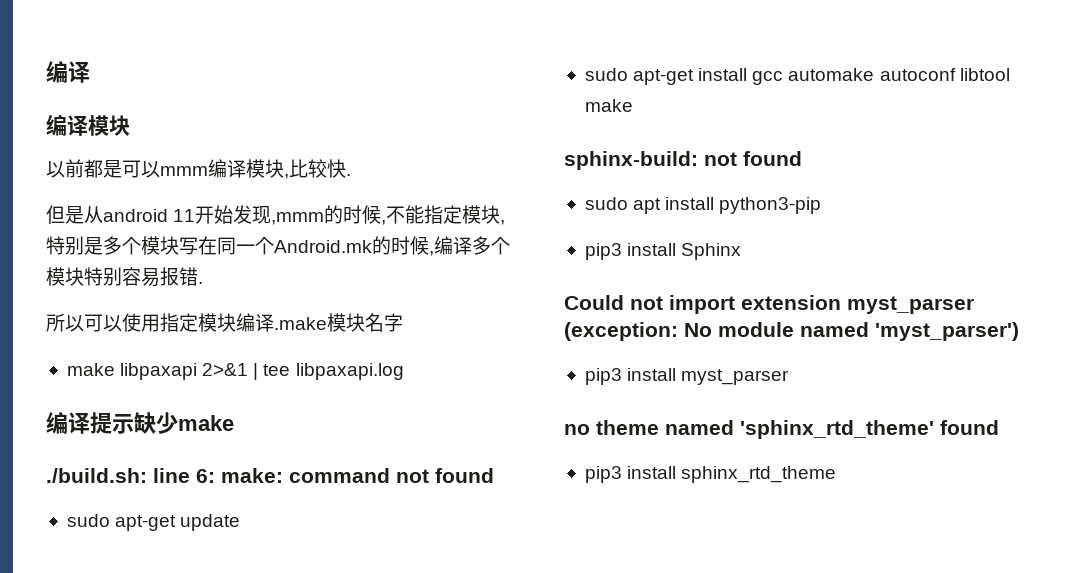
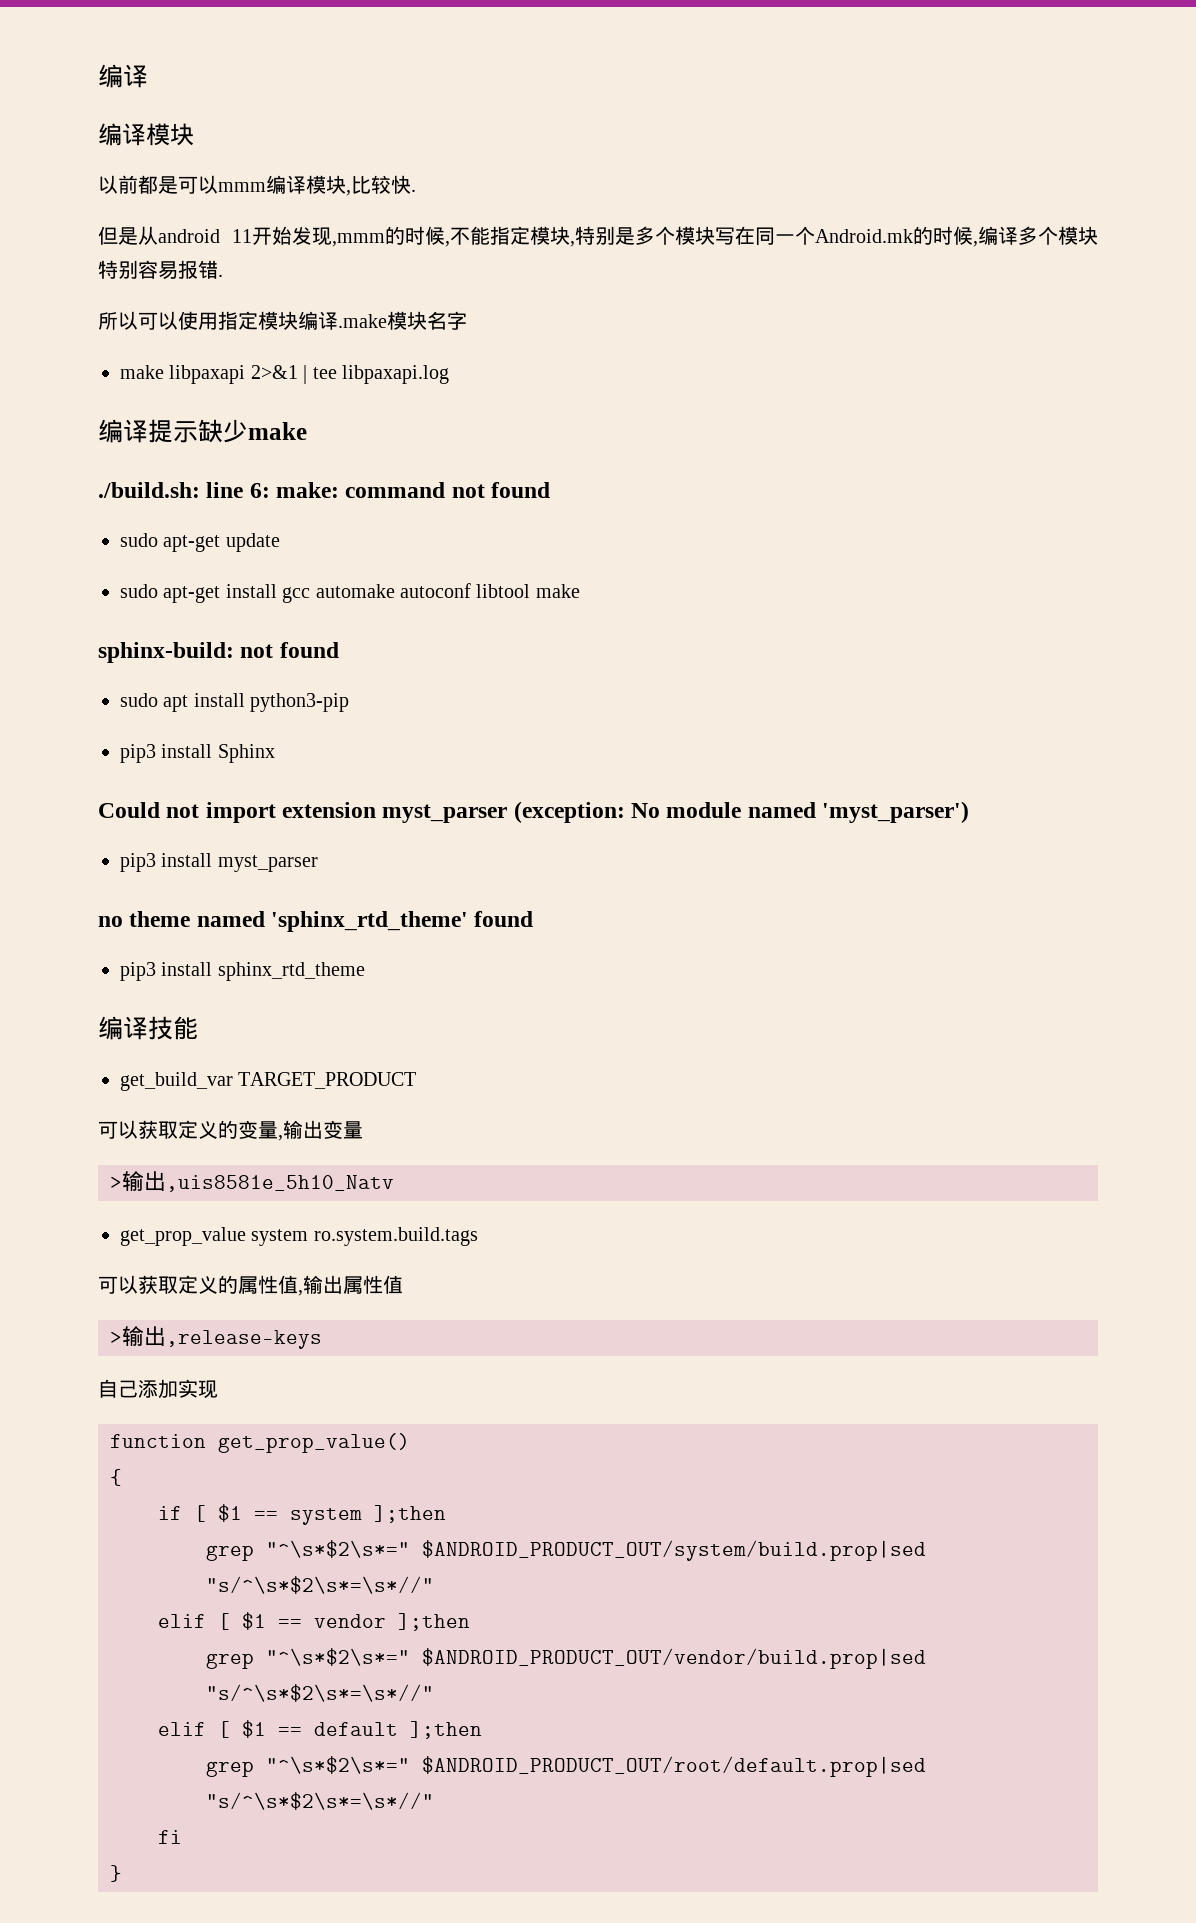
+ 编译技能
+ get_build_var TARGET_PRODUCT
+ 可以获取定义的变量,输出变量
+ >输出,uis8581e_5h10_Natv
+ get_prop_value system ro.system.build.tags
+ 可以获取定义的属性值,输出属性值
+ >输出,release-keys
+ 自己添加实现
+ function get_prop_value()
+ {
+ if [ $1 == system ];then
+ grep "^\s*$2\s*=" $ANDROID_PRODUCT_OUT/system/build.prop|sed "s/^\s*$2\s*=\s*//"
+ elif [ $1 == vendor ];then
+ grep "^\s*$2\s*=" $ANDROID_PRODUCT_OUT/vendor/build.prop|sed "s/^\s*$2\s*=\s*//"
+ elif [ $1 == default ];then
+ grep "^\s*$2\s*=" $ANDROID_PRODUCT_OUT/root/default.prop|sed "s/^\s*$2\s*=\s*//"
+ fi
+ }

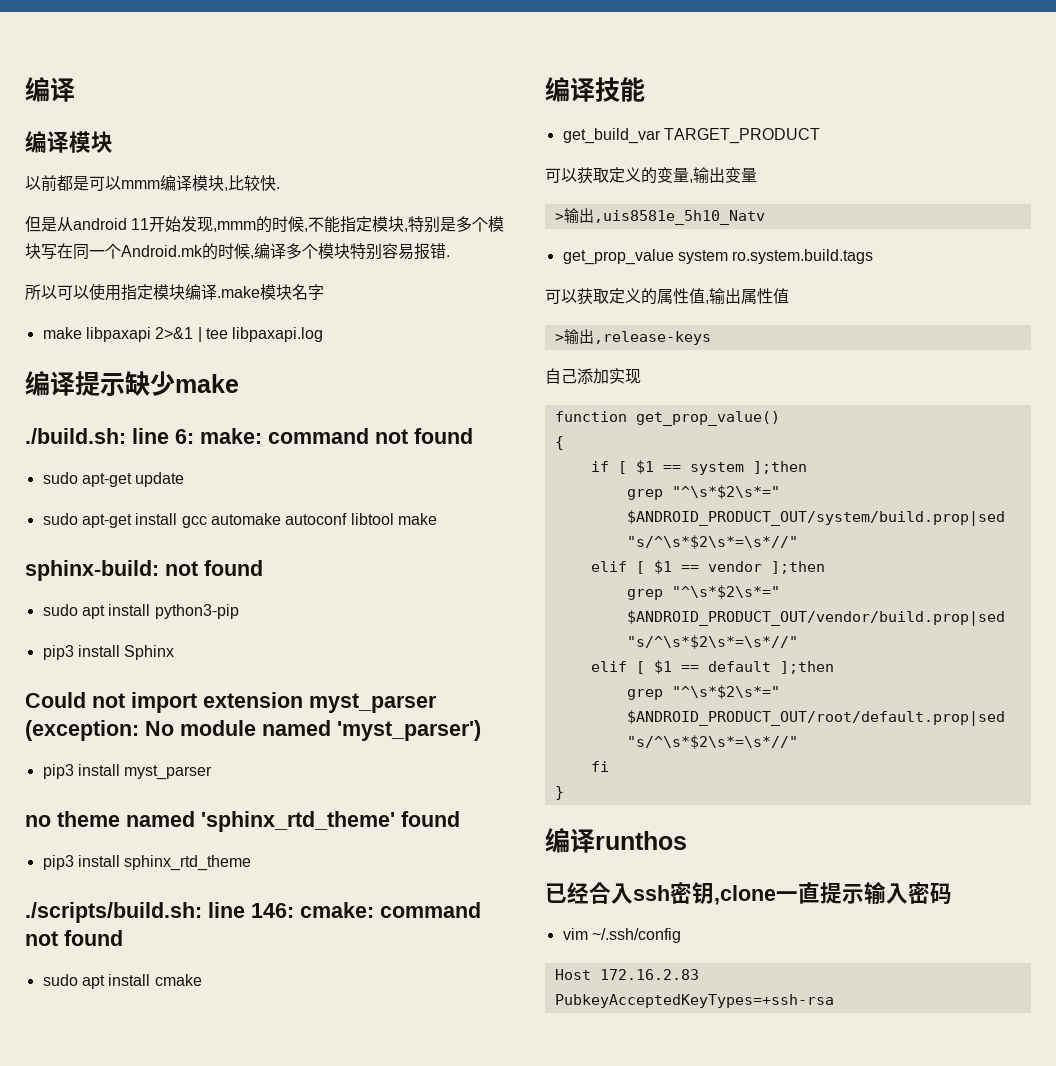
+ ./scripts/build.sh: line 146: cmake: command not found
+ sudo apt install cmake
+ 编译runthos
+ 已经合入ssh密钥,clone一直提示输入密码
+ vim ~/.ssh/config
+ Host 172.16.2.83
+ PubkeyAcceptedKeyTypes=+ssh-rsa

